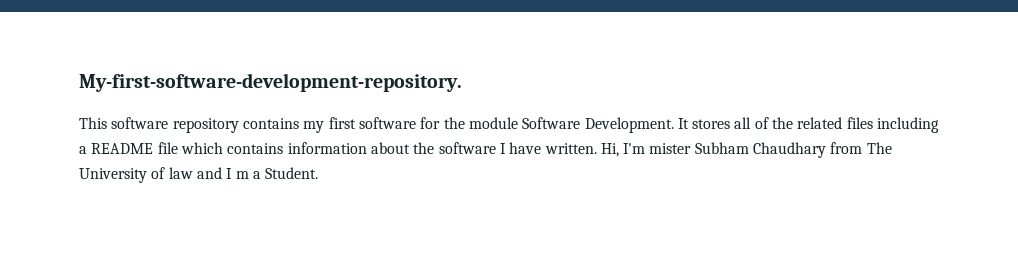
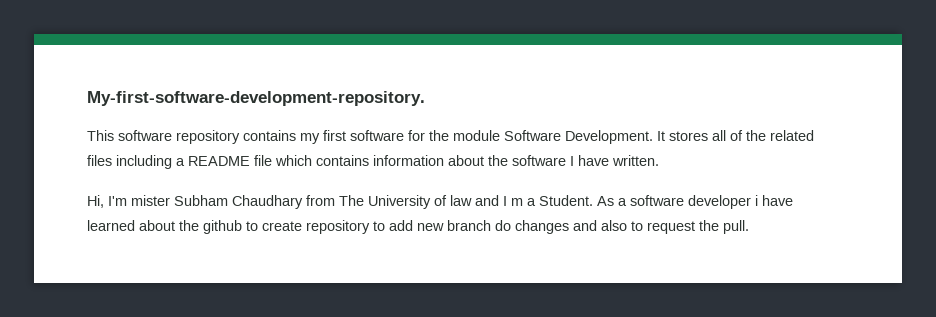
- It stores all of the related files including a README file which contains information about the software I have written. Hi, I'm mister Subham Chaudhary from The University of law and I m a Student.
+ It stores all of the related files including a README file which contains information about the software I have written.
+ Hi, I'm mister Subham Chaudhary from The University of law and I m a Student.
+ As a software developer i have learned about the github to create repository to add new branch do changes and also to request the pull.

